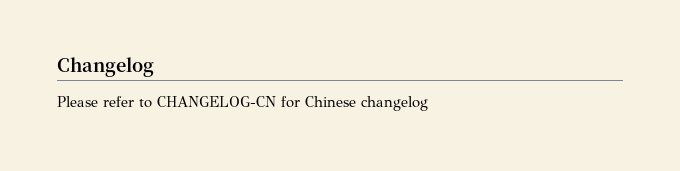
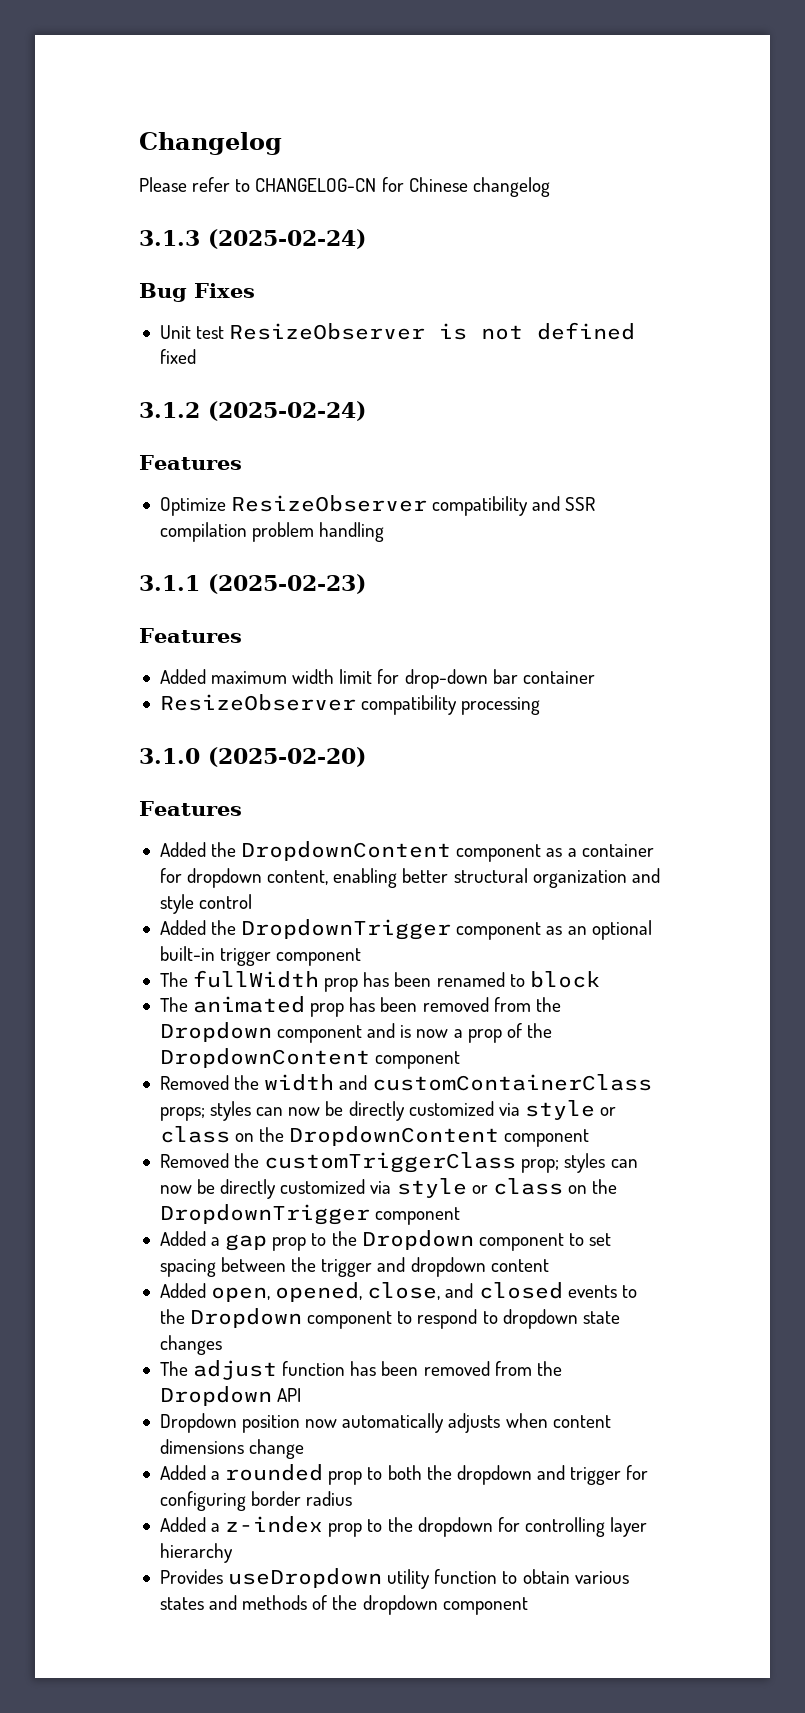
+ 3.1.3 (2025-02-24)
+ Bug Fixes
+ Unit test ResizeObserver is not defined fixed
+ 3.1.2 (2025-02-24)
+ Features
+ Optimize ResizeObserver compatibility and SSR compilation problem handling
+ 3.1.1 (2025-02-23)
+ Features
+ Added maximum width limit for drop-down bar container
+ ResizeObserver compatibility processing
+ 3.1.0 (2025-02-20)
+ Features
+ Added the DropdownContent component as a container for dropdown content, enabling better structural organization and style control
+ Added the DropdownTrigger component as an optional built-in trigger component
+ The fullWidth prop has been renamed to block
+ The animated prop has been removed from the Dropdown component and is now a prop of the DropdownContent component
+ Removed the width and customContainerClass props; styles can now be directly customized via style or class on the DropdownContent component
+ Removed the customTriggerClass prop; styles can now be directly customized via style or class on the DropdownTrigger component
+ Added a gap prop to the Dropdown component to set spacing between the trigger and dropdown content
+ Added open, opened, close, and closed events to the Dropdown component to respond to dropdown state changes
+ The adjust function has been removed from the Dropdown API
+ Dropdown position now automatically adjusts when content dimensions change
+ Added a rounded prop to both the dropdown and trigger for configuring border radius
+ Added a z-index prop to the dropdown for controlling layer hierarchy
+ Provides useDropdown utility function to obtain various states and methods of the dropdown component

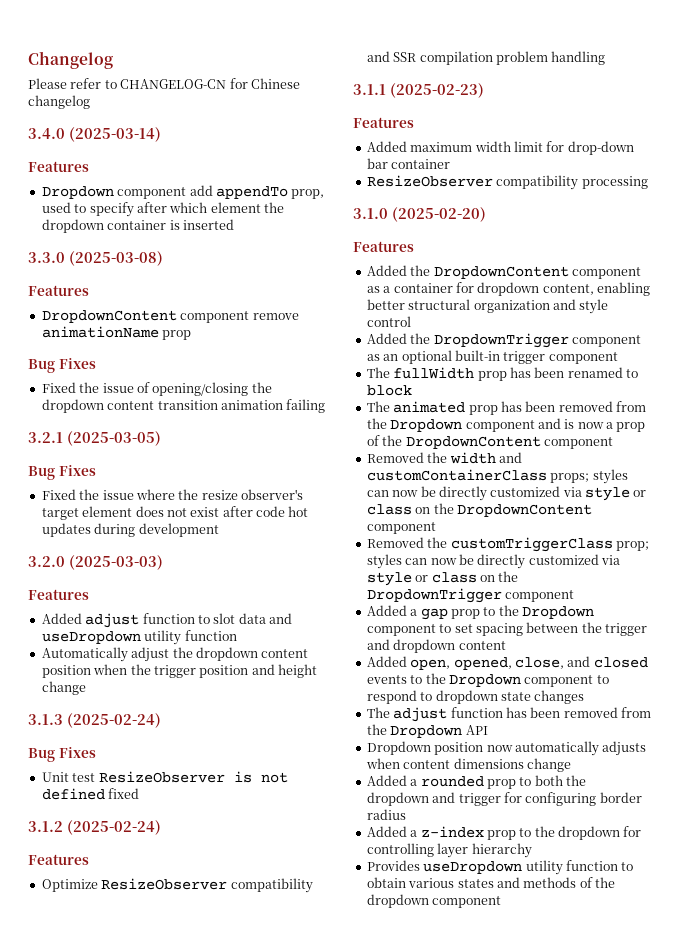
+ 3.4.0 (2025-03-14)
+ Features
+ Dropdown component add appendTo prop, used to specify after which element the dropdown container is inserted
+ 3.3.0 (2025-03-08)
+ Features
+ DropdownContent component remove animationName prop
+ Bug Fixes
+ Fixed the issue of opening/closing the dropdown content transition animation failing
+ 3.2.1 (2025-03-05)
+ Bug Fixes
+ Fixed the issue where the resize observer's target element does not exist after code hot updates during development
+ 3.2.0 (2025-03-03)
+ Features
+ Added adjust function to slot data and useDropdown utility function
+ Automatically adjust the dropdown content position when the trigger position and height change

